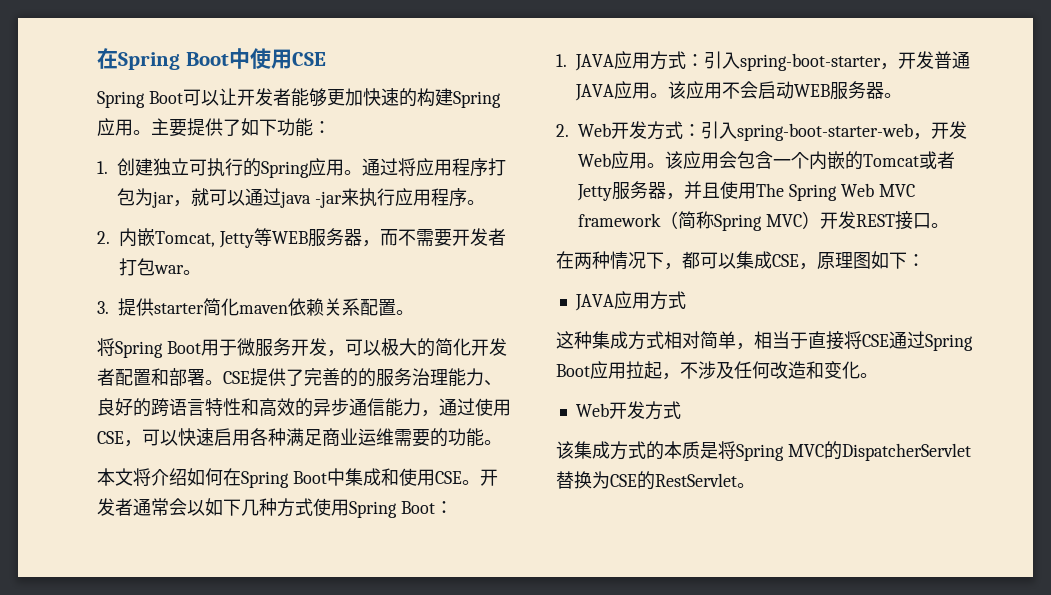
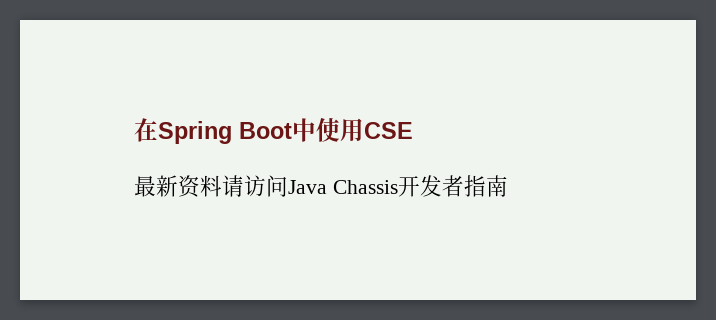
- Spring Boot可以让开发者能够更加快速的构建Spring应用。主要提供了如下功能：
- 1.创建独立可执行的Spring应用。通过将应用程序打包为jar，就可以通过java -jar来执行应用程序。
- 2.内嵌Tomcat, Jetty等WEB服务器，而不需要开发者打包war。
- 3.提供starter简化maven依赖关系配置。
- 将Spring Boot用于微服务开发，可以极大的简化开发者配置和部署。CSE提供了完善的的服务治理能力、良好的跨语言特性和高效的异步通信能力，通过使用CSE，可以快速启用各种满足商业运维需要的功能。
- 本文将介绍如何在Spring Boot中集成和使用CSE。开发者通常会以如下几种方式使用Spring Boot：
- 1. JAVA应用方式：引入spring-boot-starter，开发普通JAVA应用。该应用不会启动WEB服务器。
- 2. Web开发方式：引入spring-boot-starter-web，开发Web应用。该应用会包含一个内嵌的Tomcat或者Jetty服务器，并且使用The Spring Web MVC framework（简称Spring MVC）开发REST接口。
- 在两种情况下，都可以集成CSE，原理图如下：
- JAVA应用方式
- 这种集成方式相对简单，相当于直接将CSE通过Spring Boot应用拉起，不涉及任何改造和变化。
- Web开发方式
- 该集成方式的本质是将Spring MVC的DispatcherServlet替换为CSE的RestServlet。
+ 最新资料请访问Java Chassis开发者指南

